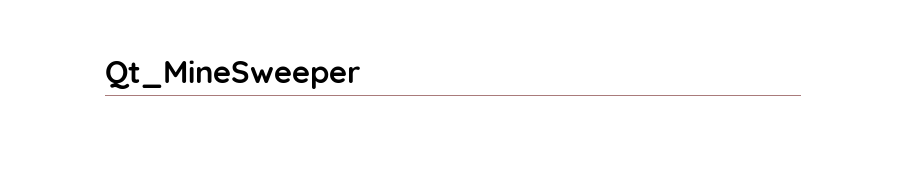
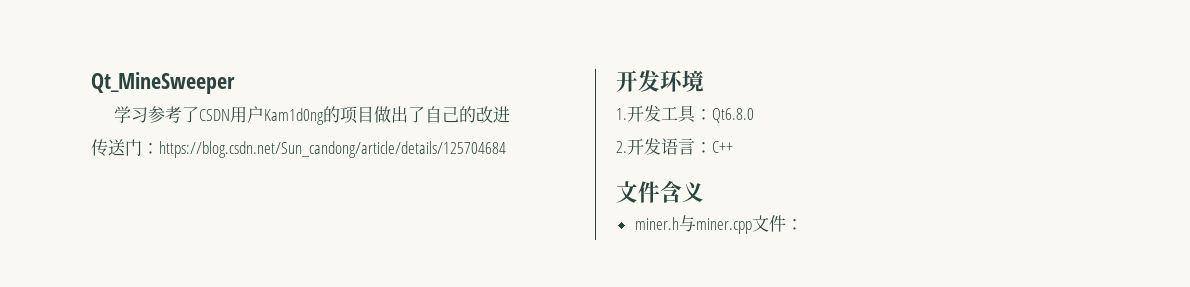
+ 学习参考了CSDN用户Kam1d0ng的项目做出了自己的改进
+ 传送门：https://blog.csdn.net/Sun_candong/article/details/125704684
+ 开发环境
+ 1.开发工具：Qt6.8.0
+ 2.开发语言：C++
+ 文件含义
+ miner.h与miner.cpp文件：

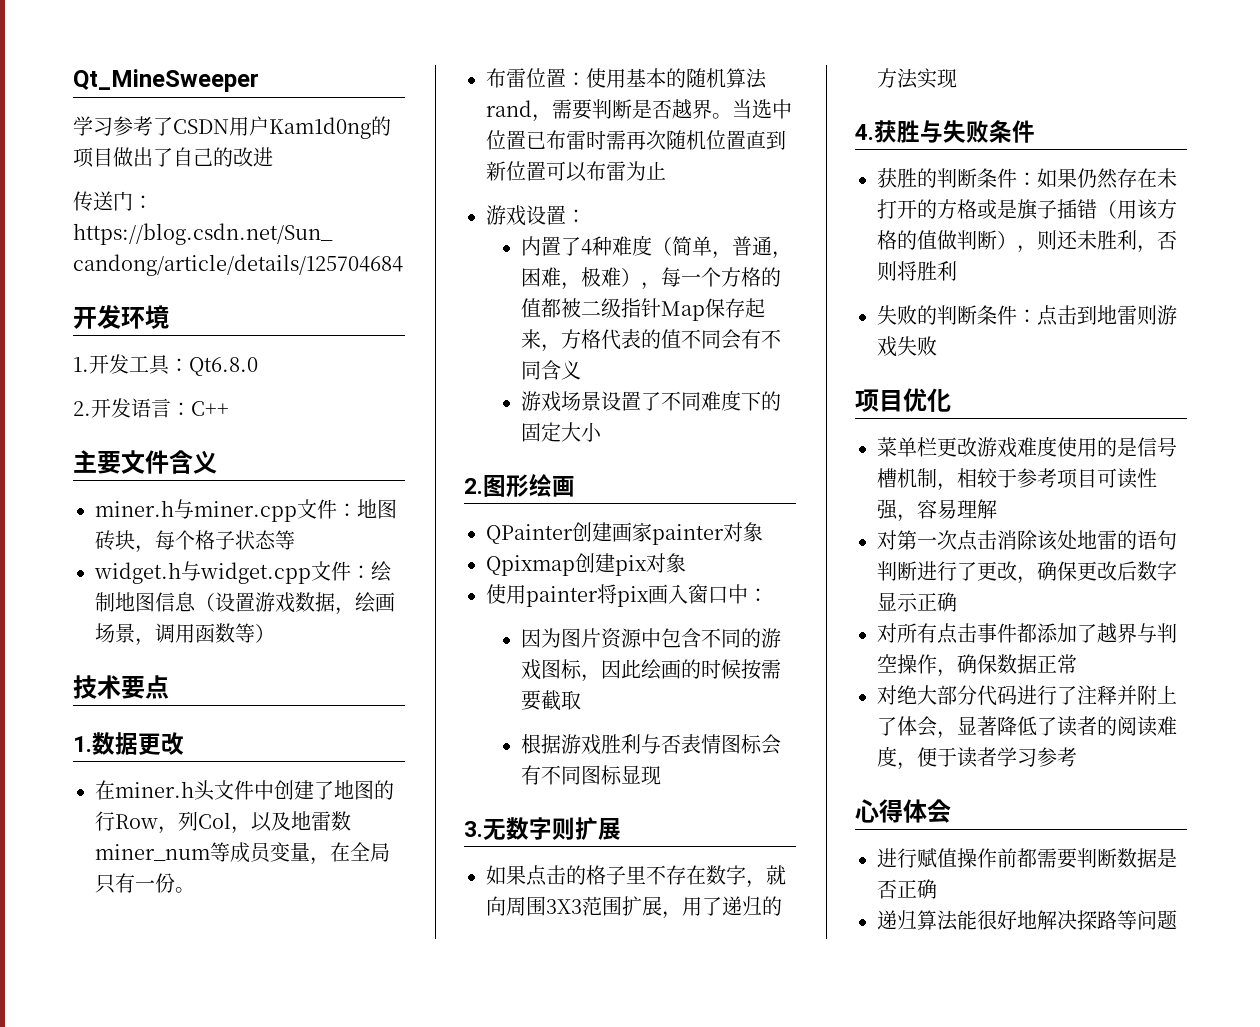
- 文件含义
+ 主要文件含义
- miner.h与miner.cpp文件：
+ miner.h与miner.cpp文件：地图砖块，每个格子状态等
+ widget.h与widget.cpp文件：绘制地图信息（设置游戏数据，绘画场景，调用函数等）
+ 技术要点
+ 1.数据更改
+ 在miner.h头文件中创建了地图的行Row，列Col，以及地雷数miner_num等成员变量，在全局只有一份。
+ 布雷位置：使用基本的随机算法rand，需要判断是否越界。当选中位置已布雷时需再次随机位置直到新位置可以布雷为止
+ 游戏设置：
+ 内置了4种难度（简单，普通，困难，极难），每一个方格的值都被二级指针Map保存起来，方格代表的值不同会有不同含义
+ 游戏场景设置了不同难度下的固定大小
+ 2.图形绘画
+ QPainter创建画家painter对象
+ Qpixmap创建pix对象
+ 使用painter将pix画入窗口中：
+ 因为图片资源中包含不同的游戏图标，因此绘画的时候按需要截取
+ 根据游戏胜利与否表情图标会有不同图标显现
+ 3.无数字则扩展
+ 如果点击的格子里不存在数字，就向周围3X3范围扩展，用了递归的方法实现
+ 4.获胜与失败条件
+ 获胜的判断条件：如果仍然存在未打开的方格或是旗子插错（用该方格的值做判断），则还未胜利，否则将胜利
+ 失败的判断条件：点击到地雷则游戏失败
+ 项目优化
+ 菜单栏更改游戏难度使用的是信号槽机制，相较于参考项目可读性强，容易理解
+ 对第一次点击消除该处地雷的语句判断进行了更改，确保更改后数字显示正确
+ 对所有点击事件都添加了越界与判空操作，确保数据正常
+ 对绝大部分代码进行了注释并附上了体会，显著降低了读者的阅读难度，便于读者学习参考
+ 心得体会
+ 进行赋值操作前都需要判断数据是否正确
+ 递归算法能很好地解决探路等问题

